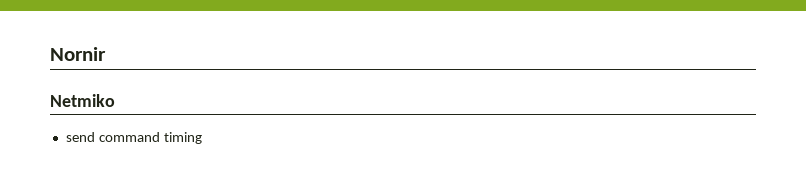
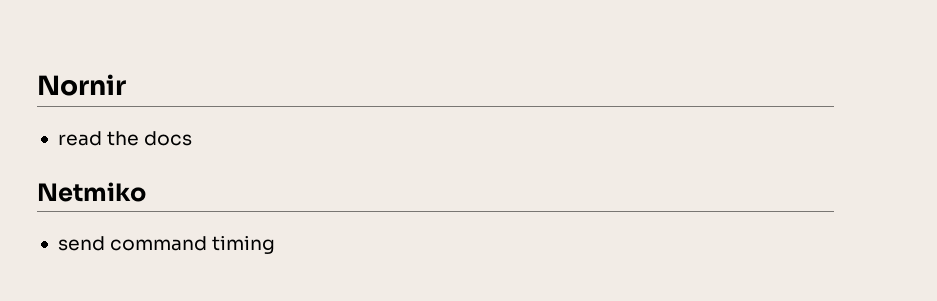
+ read the docs

